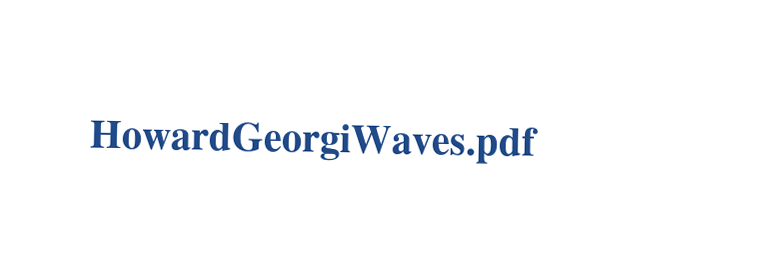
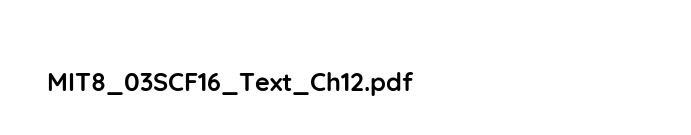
- HowardGeorgiWaves.pdf
+ MIT8_03SCF16_Text_Ch12.pdf

